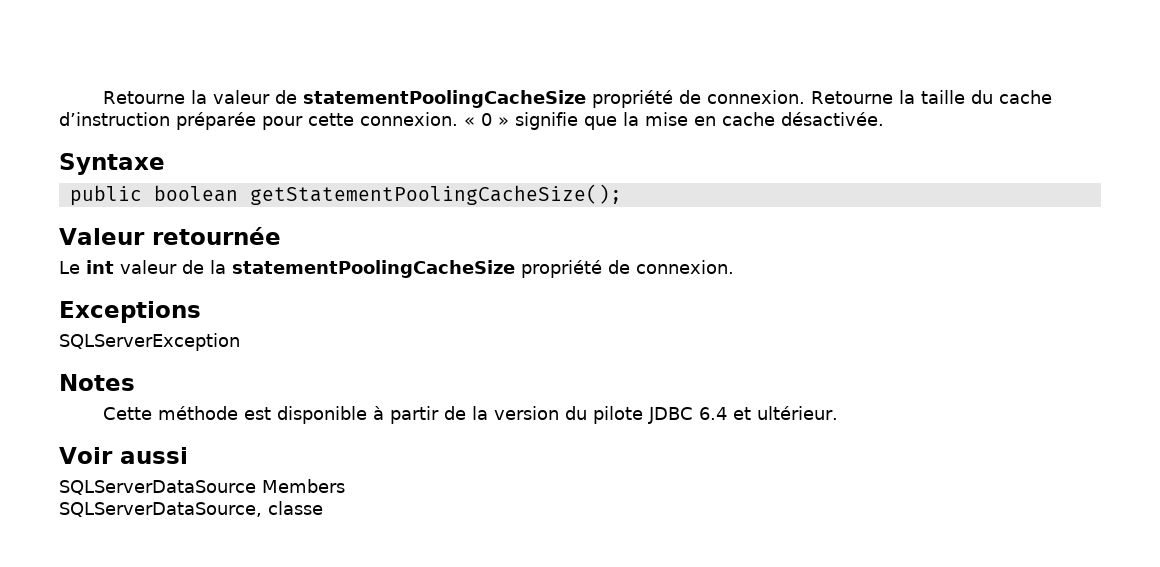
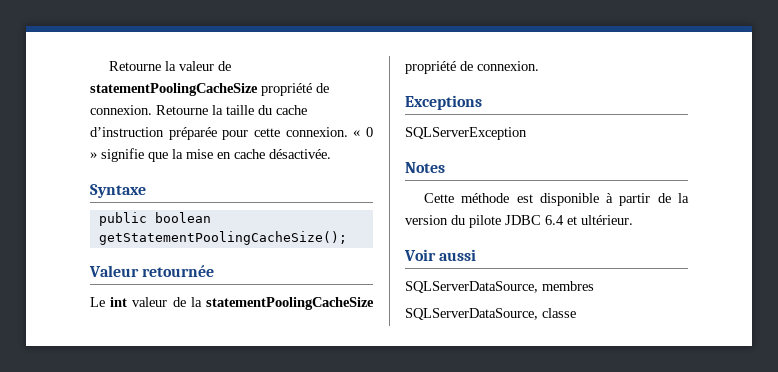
- SQLServerDataSource Members
+ SQLServerDataSource, membres

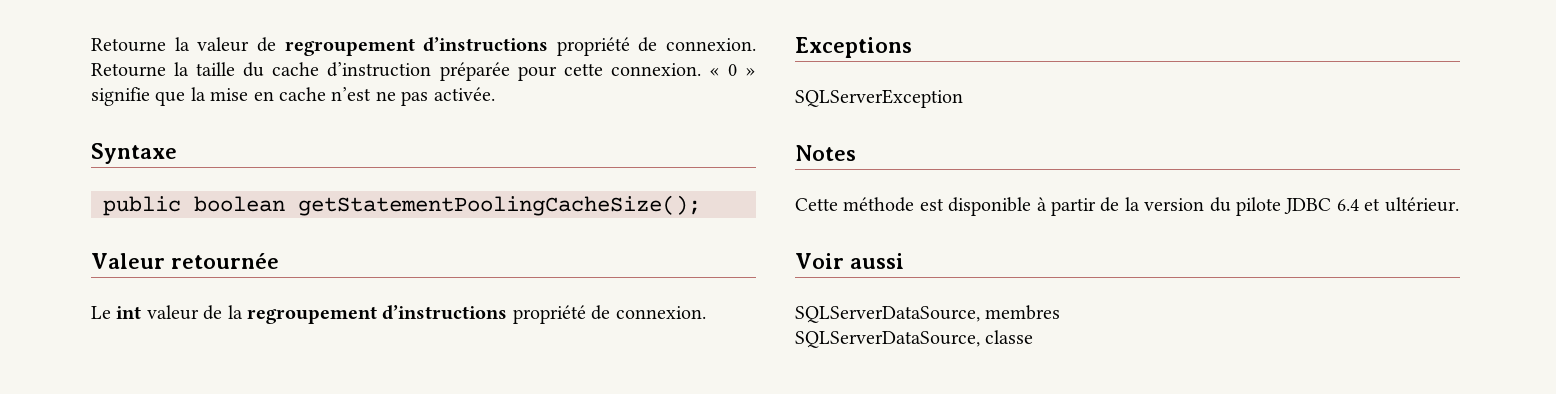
- Retourne la valeur de statementPoolingCacheSize propriété de connexion.
+ Retourne la valeur de regroupement d’instructions propriété de connexion.
- « 0 » signifie que la mise en cache désactivée.
+ « 0 » signifie que la mise en cache n’est ne pas activée.
- Le int valeur de la statementPoolingCacheSize propriété de connexion.
+ Le int valeur de la regroupement d’instructions propriété de connexion.

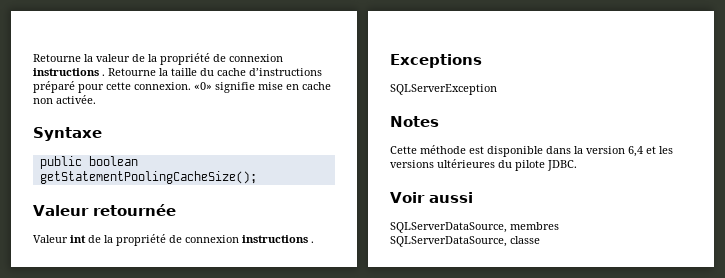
- Retourne la valeur de regroupement d’instructions propriété de connexion.
+ Retourne la valeur de la propriété de connexion instructions .
- Retourne la taille du cache d’instruction préparée pour cette connexion.
+ Retourne la taille du cache d’instructions préparé pour cette connexion.
- « 0 » signifie que la mise en cache n’est ne pas activée.
+ «0» signifie mise en cache non activée.
- Le int valeur de la regroupement d’instructions propriété de connexion.
+ Valeur int de la propriété de connexion instructions .
- Cette méthode est disponible à partir de la version du pilote JDBC 6.4 et ultérieur.
+ Cette méthode est disponible dans la version 6,4 et les versions ultérieures du pilote JDBC.

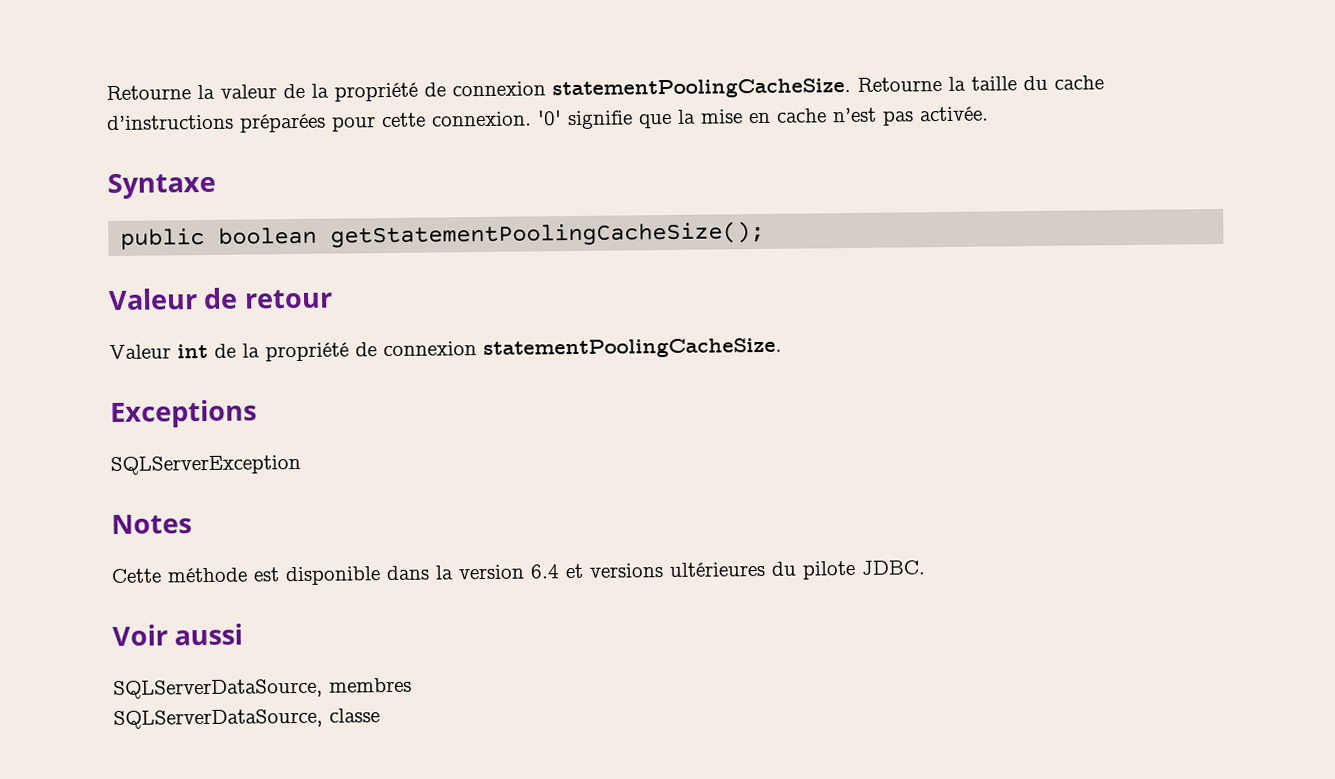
- Retourne la valeur de la propriété de connexion instructions .
+ Retourne la valeur de la propriété de connexion statementPoolingCacheSize.
- Retourne la taille du cache d’instructions préparé pour cette connexion.
+ Retourne la taille du cache d’instructions préparées pour cette connexion.
- «0» signifie mise en cache non activée.
+ '0' signifie que la mise en cache n’est pas activée.
- Valeur retournée
+ Valeur de retour
- Valeur int de la propriété de connexion instructions .
+ Valeur int de la propriété de connexion statementPoolingCacheSize.
- Cette méthode est disponible dans la version 6,4 et les versions ultérieures du pilote JDBC.
+ Cette méthode est disponible dans la version 6.4 et versions ultérieures du pilote JDBC.

